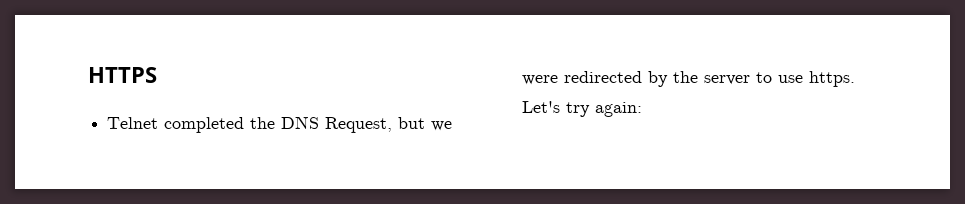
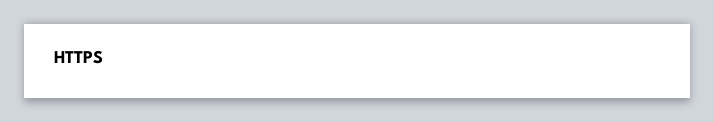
- Telnet completed the DNS Request, but we were redirected by the server to use https. Let's try again:

